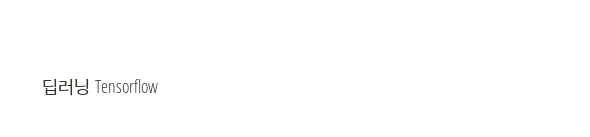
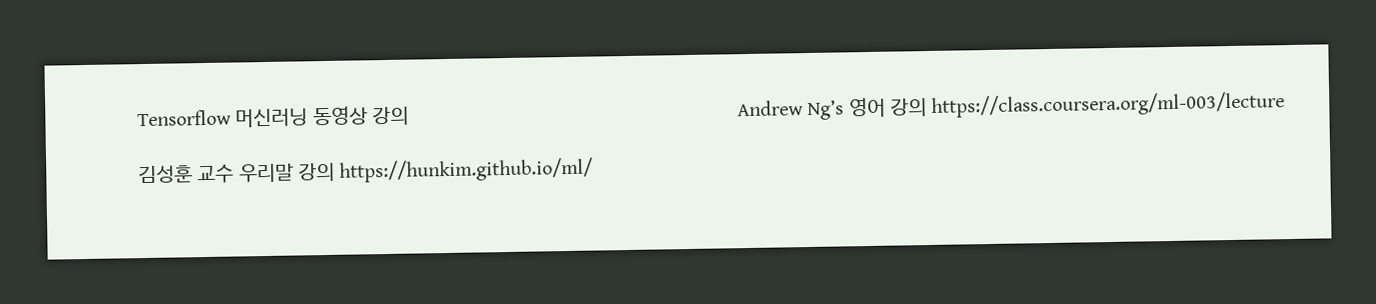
- 딥러닝 Tensorflow
+ Tensorflow 머신러닝 동영상 강의
+ 김성훈 교수 우리말 강의 https://hunkim.github.io/ml/
+ Andrew Ng’s 영어 강의 https://class.coursera.org/ml-003/lecture

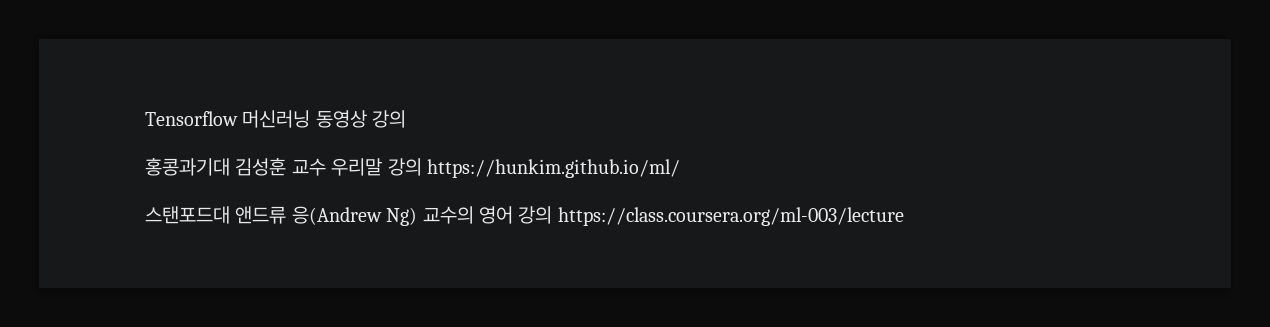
- 김성훈 교수 우리말 강의 https://hunkim.github.io/ml/
+ 홍콩과기대 김성훈 교수 우리말 강의 https://hunkim.github.io/ml/
- Andrew Ng’s 영어 강의 https://class.coursera.org/ml-003/lecture
+ 스탠포드대 앤드류 응(Andrew Ng) 교수의 영어 강의 https://class.coursera.org/ml-003/lecture

